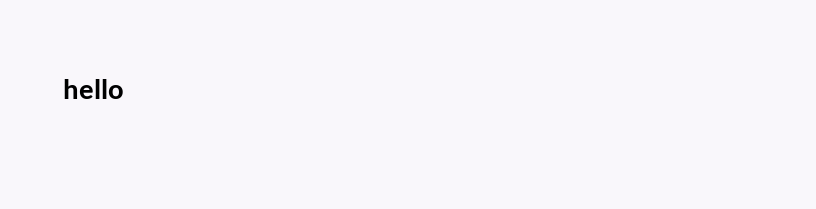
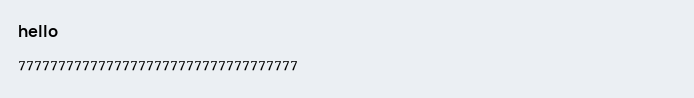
+ 77777777777777777777777777777777777

